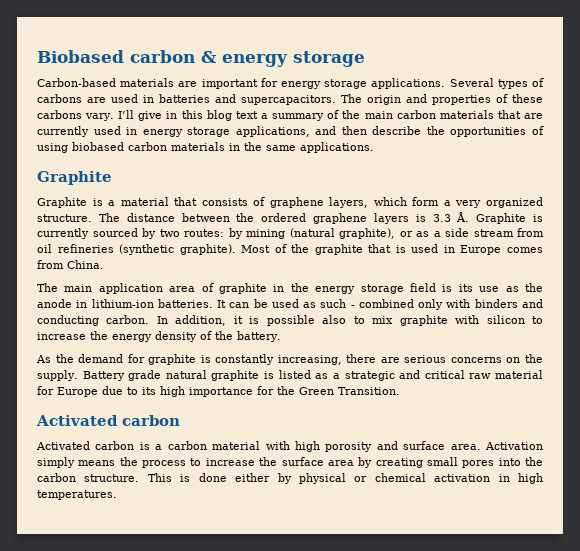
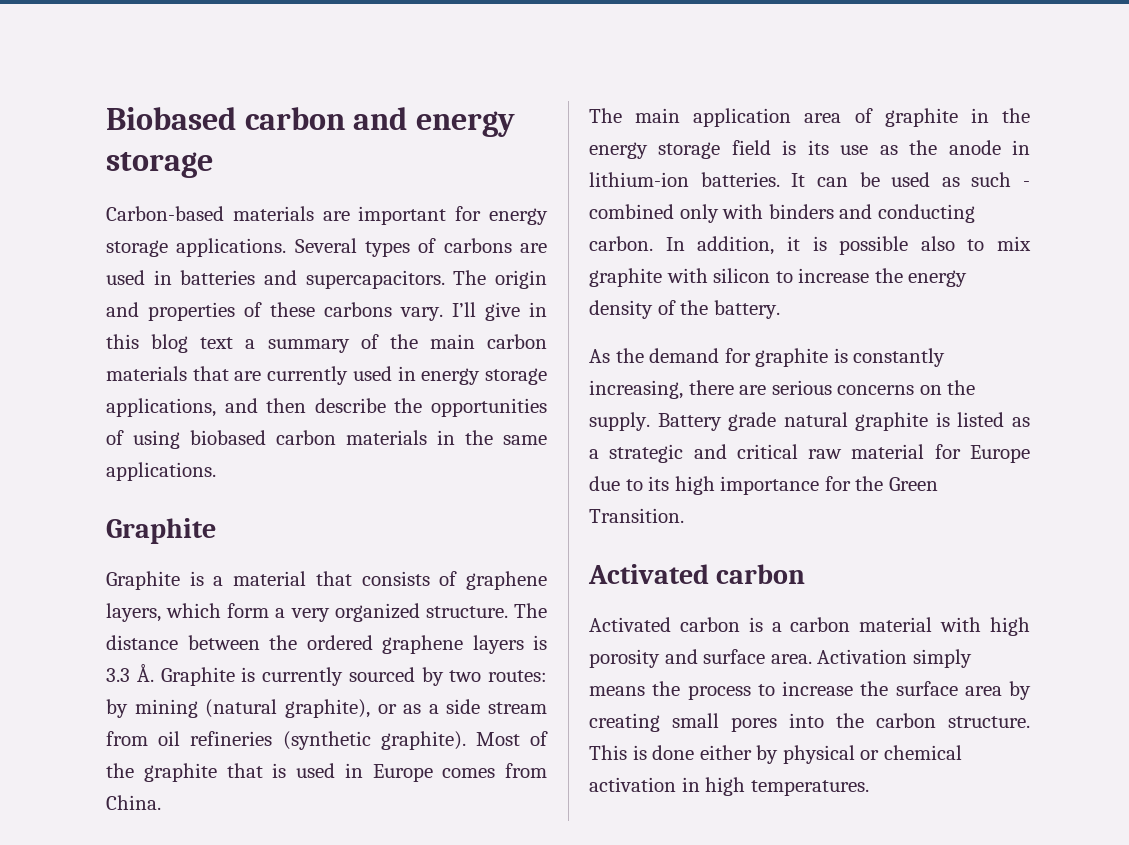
- Biobased carbon & energy storage
+ Biobased carbon and energy storage

